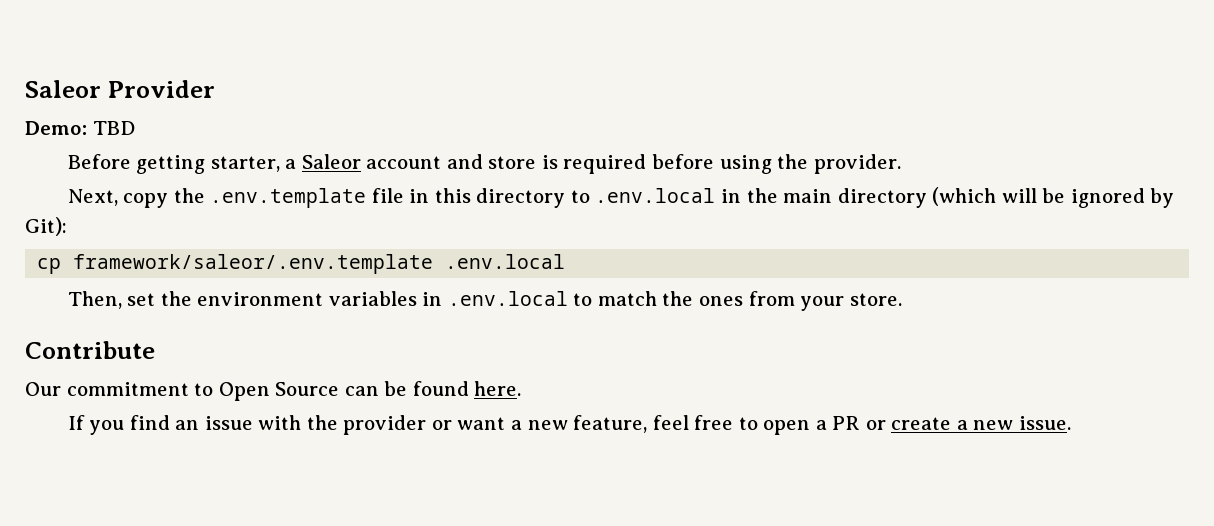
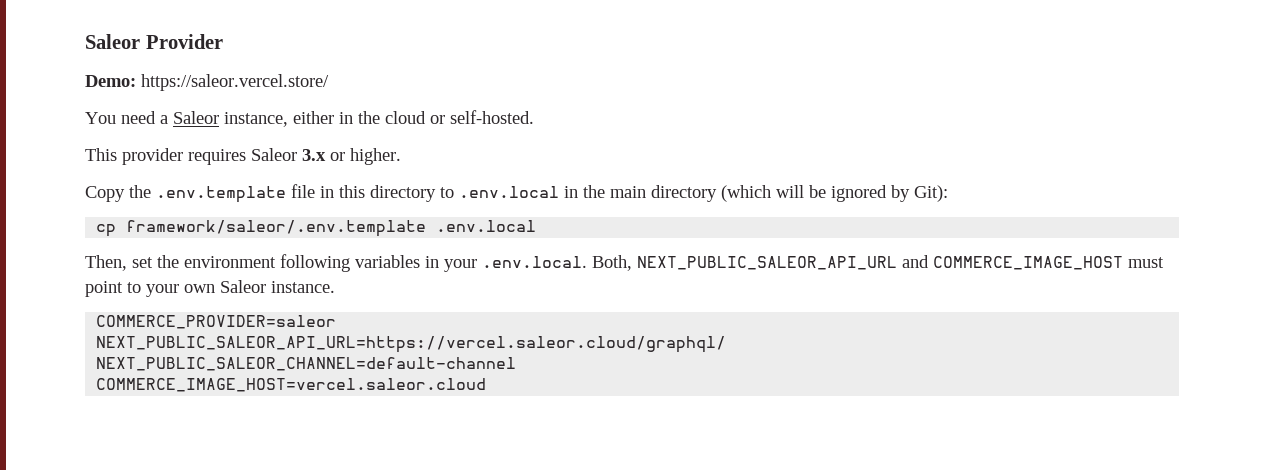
- Demo: TBD
- Before getting starter, a Saleor account and store is required before using the provider.
- Next, copy the .env.template file in this directory to .env.local in the main directory (which will be ignored by Git):
+ Demo: https://saleor.vercel.store/
+ You need a Saleor instance, either in the cloud or self-hosted.
+ This provider requires Saleor 3.x or higher.
+ Copy the .env.template file in this directory to .env.local in the main directory (which will be ignored by Git):
- Then, set the environment variables in .env.local to match the ones from your store.
- Contribute
- Our commitment to Open Source can be found here.
- If you find an issue with the provider or want a new feature, feel free to open a PR or create a new issue.
+ Then, set the environment following variables in your .env.local. Both, NEXT_PUBLIC_SALEOR_API_URL and COMMERCE_IMAGE_HOST must point to your own Saleor instance.
+ COMMERCE_PROVIDER=saleor
+ NEXT_PUBLIC_SALEOR_API_URL=https://vercel.saleor.cloud/graphql/
+ NEXT_PUBLIC_SALEOR_CHANNEL=default-channel
+ COMMERCE_IMAGE_HOST=vercel.saleor.cloud

